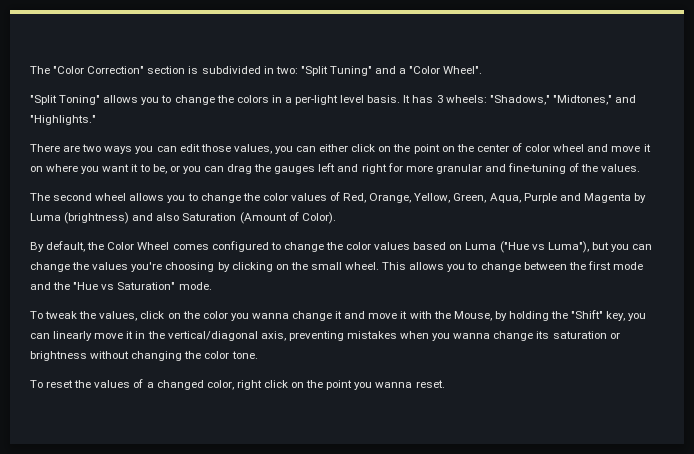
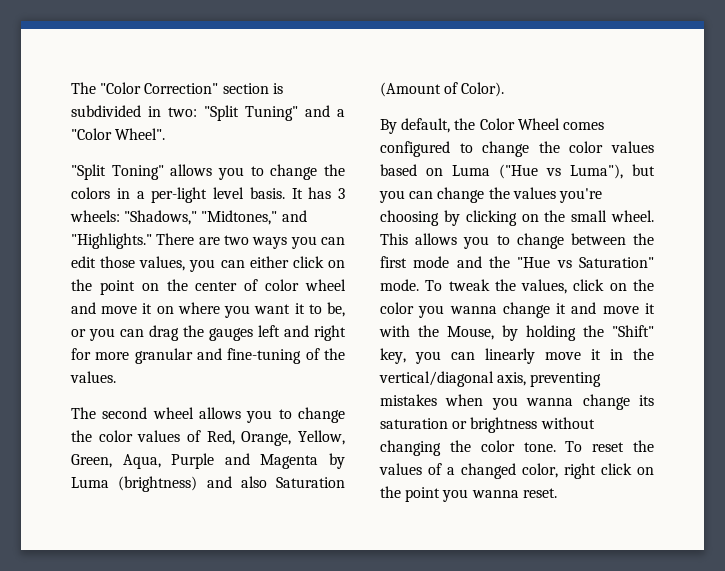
- It has 3 wheels: "Shadows," "Midtones," and "Highlights."
- There are two ways you can edit those values, you can either click on the point on the center of color wheel and move it on where you want it to be, or you can drag the gauges left and right for more granular and fine-tuning of the values.
+ It has 3 wheels: "Shadows," "Midtones," and "Highlights." There are two ways you can edit those values, you can either click on the point on the center of color wheel and move it on where you want it to be, or you can drag the gauges left and right for more granular and fine-tuning of the values.
- This allows you to change between the first mode and the "Hue vs Saturation" mode.
- To tweak the values, click on the color you wanna change it and move it with the Mouse, by holding the "Shift" key, you can linearly move it in the vertical/diagonal axis, preventing mistakes when you wanna change its saturation or brightness without changing the color tone.
- To reset the values of a changed color, right click on the point you wanna reset.
+ This allows you to change between the first mode and the "Hue vs Saturation" mode. To tweak the values, click on the color you wanna change it and move it with the Mouse, by holding the "Shift" key, you can linearly move it in the vertical/diagonal axis, preventing mistakes when you wanna change its saturation or brightness without changing the color tone. To reset the values of a changed color, right click on the point you wanna reset.

